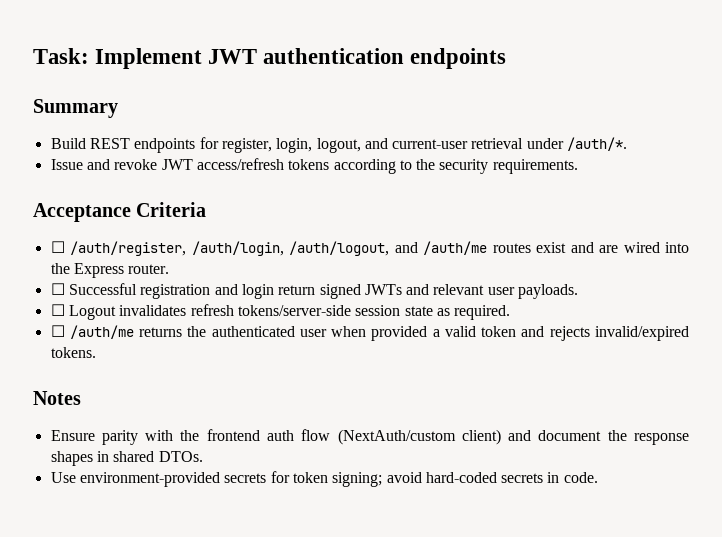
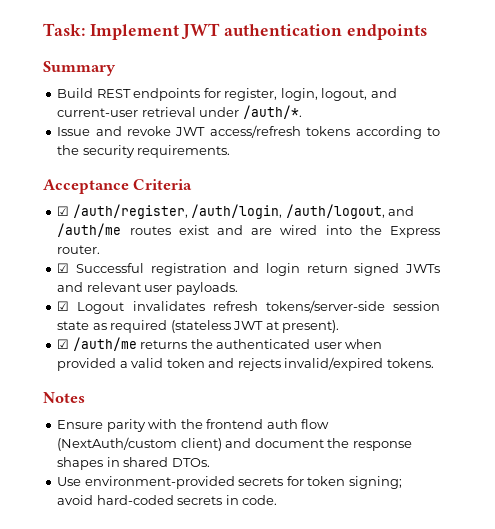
- ☐ /auth/register, /auth/login, /auth/logout, and /auth/me routes exist and are wired into the Express router.
+ ☑ /auth/register, /auth/login, /auth/logout, and /auth/me routes exist and are wired into the Express router.
- ☐ Successful registration and login return signed JWTs and relevant user payloads.
+ ☑ Successful registration and login return signed JWTs and relevant user payloads.
- ☐ Logout invalidates refresh tokens/server-side session state as required.
- ☐ /auth/me returns the authenticated user when provided a valid token and rejects invalid/expired tokens.
+ ☑ Logout invalidates refresh tokens/server-side session state as required (stateless JWT at present).
+ ☑ /auth/me returns the authenticated user when provided a valid token and rejects invalid/expired tokens.

